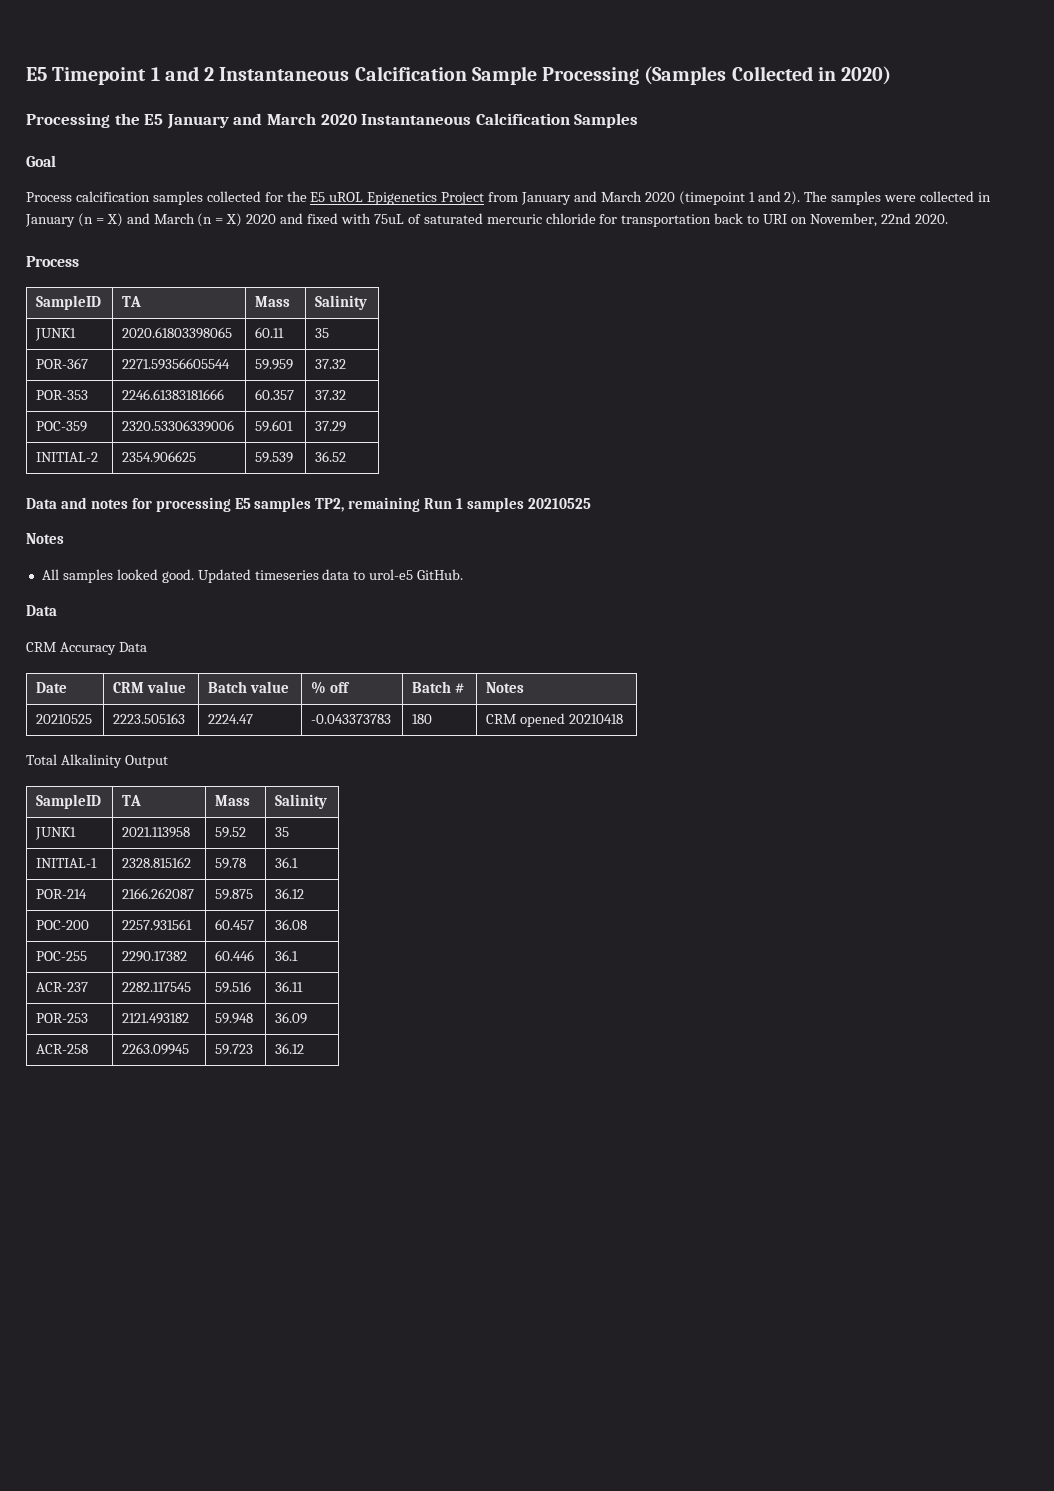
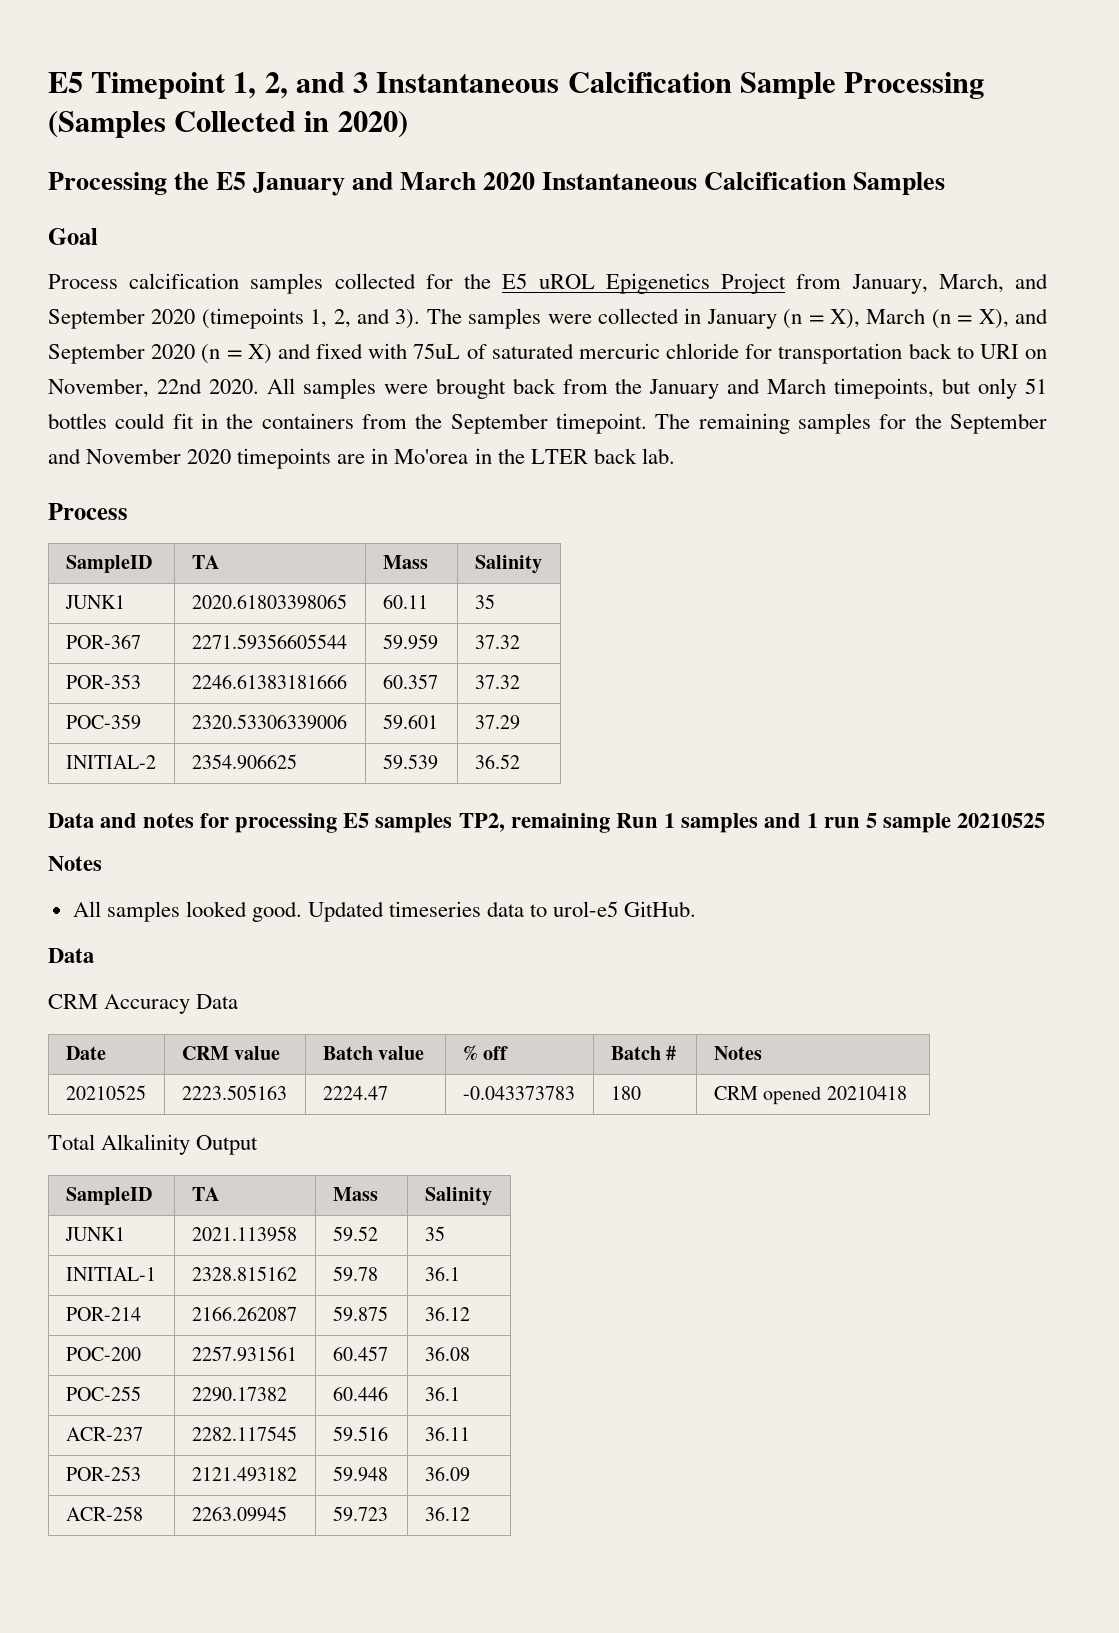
- E5 Timepoint 1 and 2 Instantaneous Calcification Sample Processing (Samples Collected in 2020)
+ E5 Timepoint 1, 2, and 3 Instantaneous Calcification Sample Processing (Samples Collected in 2020)
- Process calcification samples collected for the E5 uROL Epigenetics Project from January and March 2020 (timepoint 1 and 2).
+ Process calcification samples collected for the E5 uROL Epigenetics Project from January, March, and September 2020 (timepoints 1, 2, and 3).
- The samples were collected in January (n = X) and March (n = X) 2020 and fixed with 75uL of saturated mercuric chloride for transportation back to URI on November, 22nd 2020.
+ The samples were collected in January (n = X), March (n = X), and September 2020 (n = X) and fixed with 75uL of saturated mercuric chloride for transportation back to URI on November, 22nd 2020. All samples were brought back from the January and March timepoints, but only 51 bottles could fit in the containers from the September timepoint. The remaining samples for the September and November 2020 timepoints are in Mo'orea in the LTER back lab.
- Data and notes for processing E5 samples TP2, remaining Run 1 samples 20210525
+ Data and notes for processing E5 samples TP2, remaining Run 1 samples and 1 run 5 sample 20210525

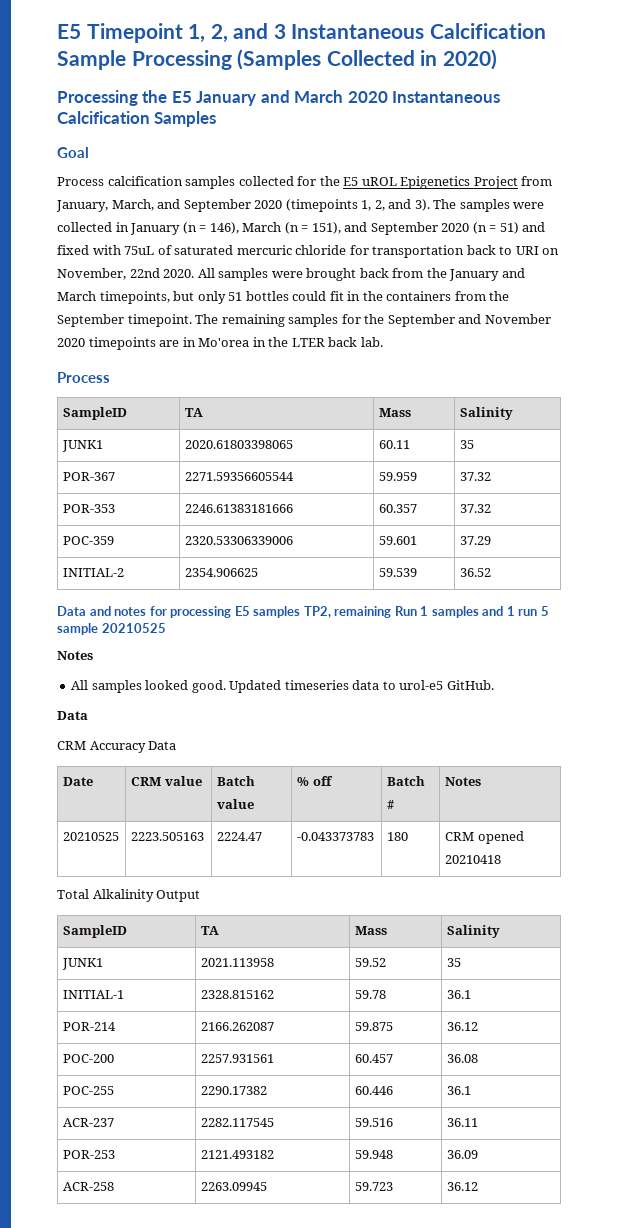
- The samples were collected in January (n = X), March (n = X), and September 2020 (n = X) and fixed with 75uL of saturated mercuric chloride for transportation back to URI on November, 22nd 2020.
+ The samples were collected in January (n = 146), March (n = 151), and September 2020 (n = 51) and fixed with 75uL of saturated mercuric chloride for transportation back to URI on November, 22nd 2020.

